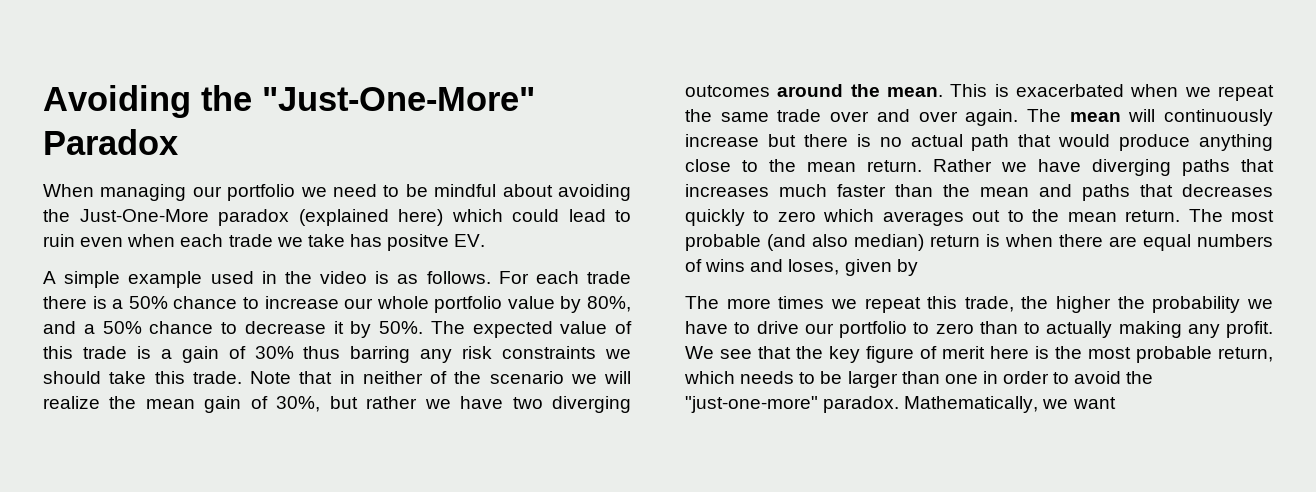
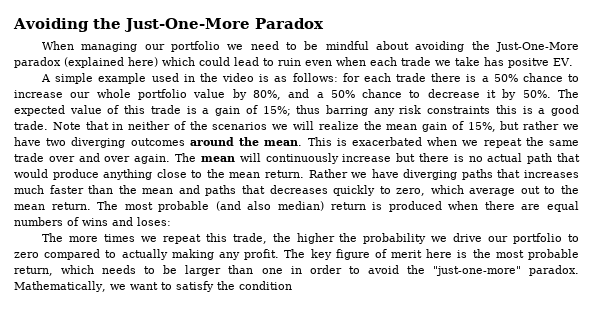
- Avoiding the "Just-One-More" Paradox
+ Avoiding the Just-One-More Paradox
- A simple example used in the video is as follows. For each trade there is a 50% chance to increase our whole portfolio value by 80%, and a 50% chance to decrease it by 50%.
+ A simple example used in the video is as follows: for each trade there is a 50% chance to increase our whole portfolio value by 80%, and a 50% chance to decrease it by 50%.
- The expected value of this trade is a gain of 30% thus barring any risk constraints we should take this trade.
+ The expected value of this trade is a gain of 15%; thus barring any risk constraints this is a good trade.
- Note that in neither of the scenario we will realize the mean gain of 30%, but rather we have two diverging outcomes around the mean.
+ Note that in neither of the scenarios we will realize the mean gain of 15%, but rather we have two diverging outcomes around the mean.
- Rather we have diverging paths that increases much faster than the mean and paths that decreases quickly to zero which averages out to the mean return.
+ Rather we have diverging paths that increases much faster than the mean and paths that decreases quickly to zero, which average out to the mean return.
- The most probable (and also median) return is when there are equal numbers of wins and loses, given by
+ The most probable (and also median) return is produced when there are equal numbers of wins and loses:
- The more times we repeat this trade, the higher the probability we have to drive our portfolio to zero than to actually making any profit.
+ The more times we repeat this trade, the higher the probability we drive our portfolio to zero compared to actually making any profit.
- We see that the key figure of merit here is the most probable return, which needs to be larger than one in order to avoid the "just-one-more" paradox.
+ The key figure of merit here is the most probable return, which needs to be larger than one in order to avoid the "just-one-more" paradox.
- Mathematically, we want
+ Mathematically, we want to satisfy the condition

